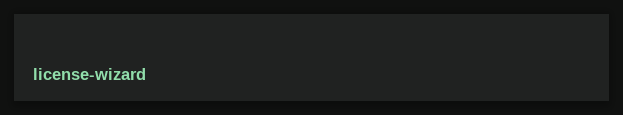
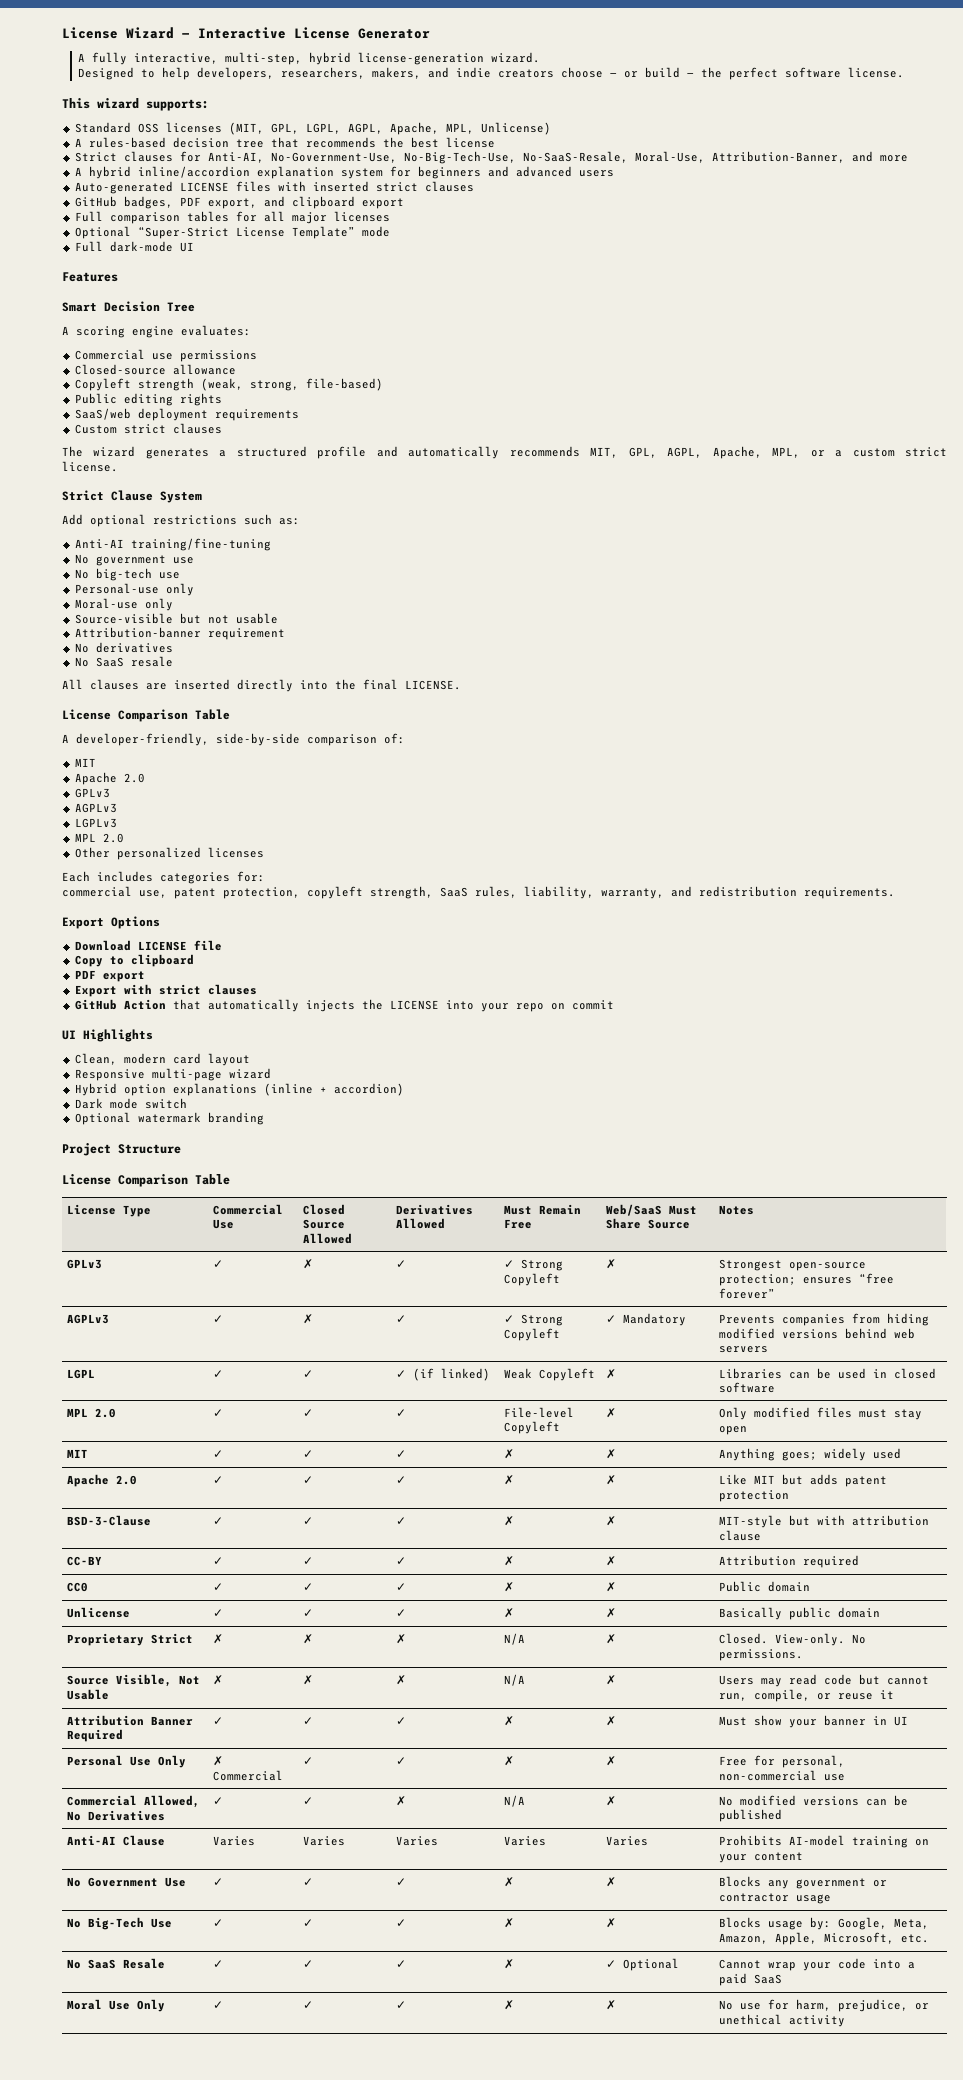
- license-wizard
+ License Wizard — Interactive License Generator
+ A fully interactive, multi-step, hybrid license-generation wizard.
+ Designed to help developers, researchers, makers, and indie creators choose — or build — the perfect software license.
+ This wizard supports:
+ Standard OSS licenses (MIT, GPL, LGPL, AGPL, Apache, MPL, Unlicense)
+ A rules-based decision tree that recommends the best license
+ Strict clauses for Anti-AI, No-Government-Use, No-Big-Tech-Use, No-SaaS-Resale, Moral-Use, Attribution-Banner, and more
+ A hybrid inline/accordion explanation system for beginners and advanced users
+ Auto-generated LICENSE files with inserted strict clauses
+ GitHub badges, PDF export, and clipboard export
+ Full comparison tables for all major licenses
+ Optional “Super-Strict License Template” mode
+ Full dark-mode UI
+ Features
+ Smart Decision Tree
+ A scoring engine evaluates:
+ Commercial use permissions
+ Closed-source allowance
+ Copyleft strength (weak, strong, file-based)
+ Public editing rights
+ SaaS/web deployment requirements
+ Custom strict clauses
+ The wizard generates a structured profile and automatically recommends MIT, GPL, AGPL, Apache, MPL, or a custom strict license.
+ Strict Clause System
+ Add optional restrictions such as:
+ Anti-AI training/fine-tuning
+ No government use
+ No big-tech use
+ Personal-use only
+ Moral-use only
+ Source-visible but not usable
+ Attribution-banner requirement
+ No derivatives
+ No SaaS resale
+ All clauses are inserted directly into the final LICENSE.
+ License Comparison Table
+ A developer-friendly, side-by-side comparison of:
+ MIT
+ Apache 2.0
+ GPLv3
+ AGPLv3
+ LGPLv3
+ MPL 2.0
+ Other personalized licenses
+ Each includes categories for:
+ commercial use, patent protection, copyleft strength, SaaS rules, liability, warranty, and redistribution requirements.
+ Export Options
+ Download LICENSE file
+ Copy to clipboard
+ PDF export
+ Export with strict clauses
+ GitHub Action that automatically injects the LICENSE into your repo on commit
+ UI Highlights
+ Clean, modern card layout
+ Responsive multi-page wizard
+ Hybrid option explanations (inline + accordion)
+ Dark mode switch
+ Optional watermark branding
+ Project Structure
+ License Comparison Table
+ License Type | Commercial Use | Closed Source Allowed | Derivatives Allowed | Must Remain Free | Web/SaaS Must Share Source | Notes
+ GPLv3 | ✓ | ✗ | ✓ | ✓ Strong Copyleft | ✗ | Strongest open-source protection; ensures “free forever”
+ AGPLv3 | ✓ | ✗ | ✓ | ✓ Strong Copyleft | ✓ Mandatory | Prevents companies from hiding modified versions behind web servers
+ LGPL | ✓ | ✓ | ✓ (if linked) | Weak Copyleft | ✗ | Libraries can be used in closed software
+ MPL 2.0 | ✓ | ✓ | ✓ | File-level Copyleft | ✗ | Only modified files must stay open
+ MIT | ✓ | ✓ | ✓ | ✗ | ✗ | Anything goes; widely used
+ Apache 2.0 | ✓ | ✓ | ✓ | ✗ | ✗ | Like MIT but adds patent protection
+ BSD-3-Clause | ✓ | ✓ | ✓ | ✗ | ✗ | MIT-style but with attribution clause
+ CC-BY | ✓ | ✓ | ✓ | ✗ | ✗ | Attribution required
+ CC0 | ✓ | ✓ | ✓ | ✗ | ✗ | Public domain
+ Unlicense | ✓ | ✓ | ✓ | ✗ | ✗ | Basically public domain
+ Proprietary Strict | ✗ | ✗ | ✗ | N/A | ✗ | Closed. View-only. No permissions.
+ Source Visible, Not Usable | ✗ | ✗ | ✗ | N/A | ✗ | Users may read code but cannot run, compile, or reuse it
+ Attribution Banner Required | ✓ | ✓ | ✓ | ✗ | ✗ | Must show your banner in UI
+ Personal Use Only | ✗ Commercial | ✓ | ✓ | ✗ | ✗ | Free for personal, non-commercial use
+ Commercial Allowed, No Derivatives | ✓ | ✓ | ✗ | N/A | ✗ | No modified versions can be published
+ Anti-AI Clause | Varies | Varies | Varies | Varies | Varies | Prohibits AI-model training on your content
+ No Government Use | ✓ | ✓ | ✓ | ✗ | ✗ | Blocks any government or contractor usage
+ No Big-Tech Use | ✓ | ✓ | ✓ | ✗ | ✗ | Blocks usage by: Google, Meta, Amazon, Apple, Microsoft, etc.
+ No SaaS Resale | ✓ | ✓ | ✓ | ✗ | ✓ Optional | Cannot wrap your code into a paid SaaS
+ Moral Use Only | ✓ | ✓ | ✓ | ✗ | ✗ | No use for harm, prejudice, or unethical activity

